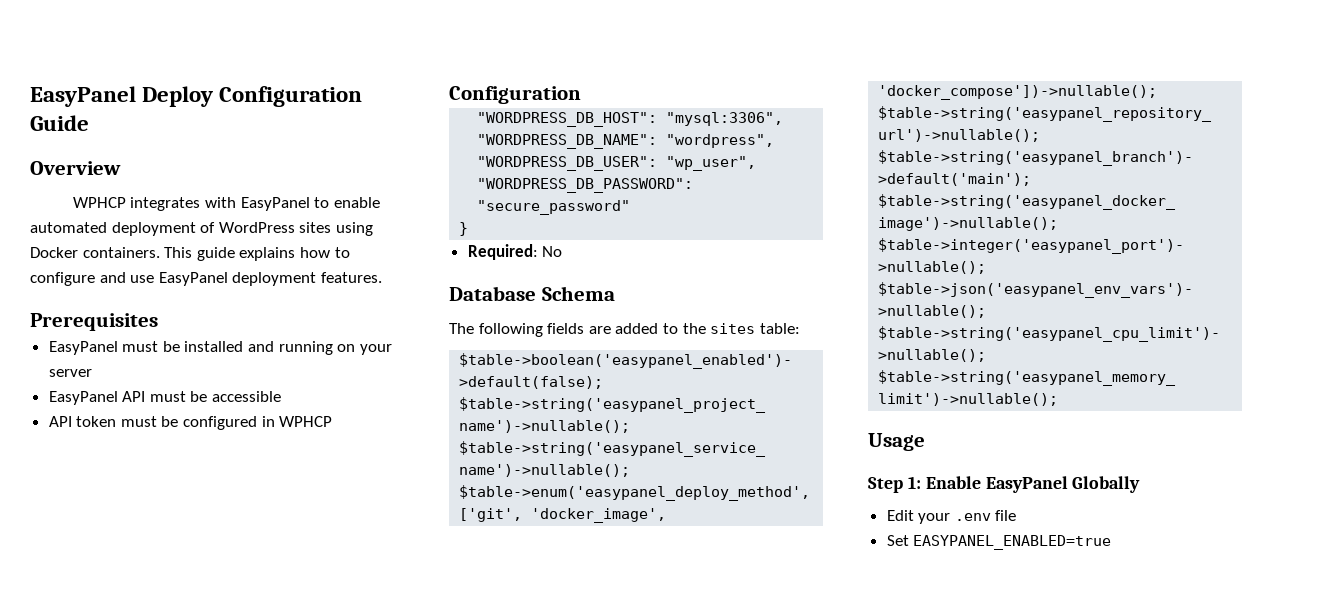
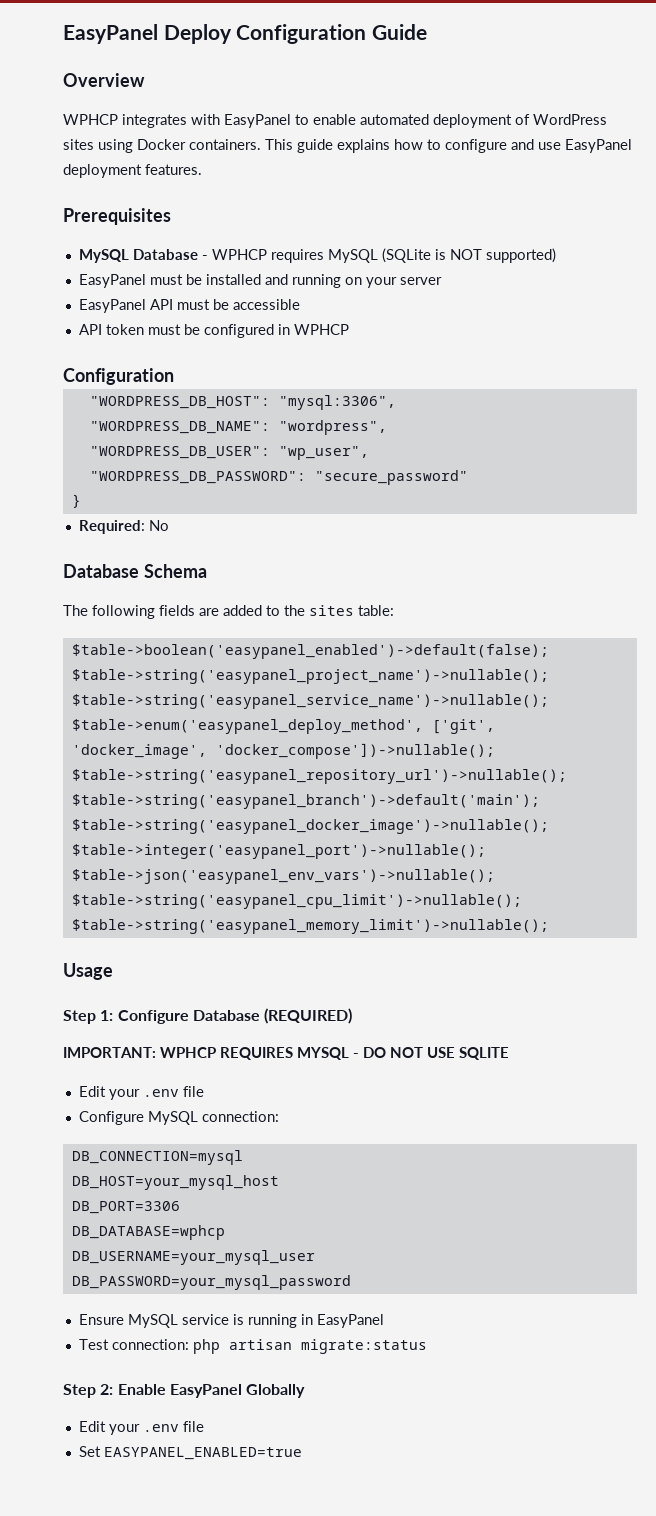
+ MySQL Database - WPHCP requires MySQL (SQLite is NOT supported)
- Step 1: Enable EasyPanel Globally
+ Step 1: Configure Database (REQUIRED)
+ IMPORTANT: WPHCP REQUIRES MYSQL - DO NOT USE SQLITE
+ Edit your .env file
+ Configure MySQL connection:
+ DB_CONNECTION=mysql
+ DB_HOST=your_mysql_host
+ DB_PORT=3306
+ DB_DATABASE=wphcp
+ DB_USERNAME=your_mysql_user
+ DB_PASSWORD=your_mysql_password
+ Ensure MySQL service is running in EasyPanel
+ Test connection: php artisan migrate:status
+ Step 2: Enable EasyPanel Globally

